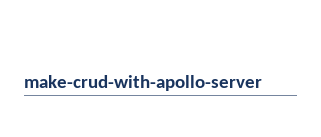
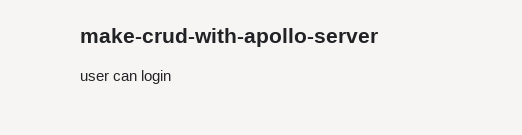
+ user can login

